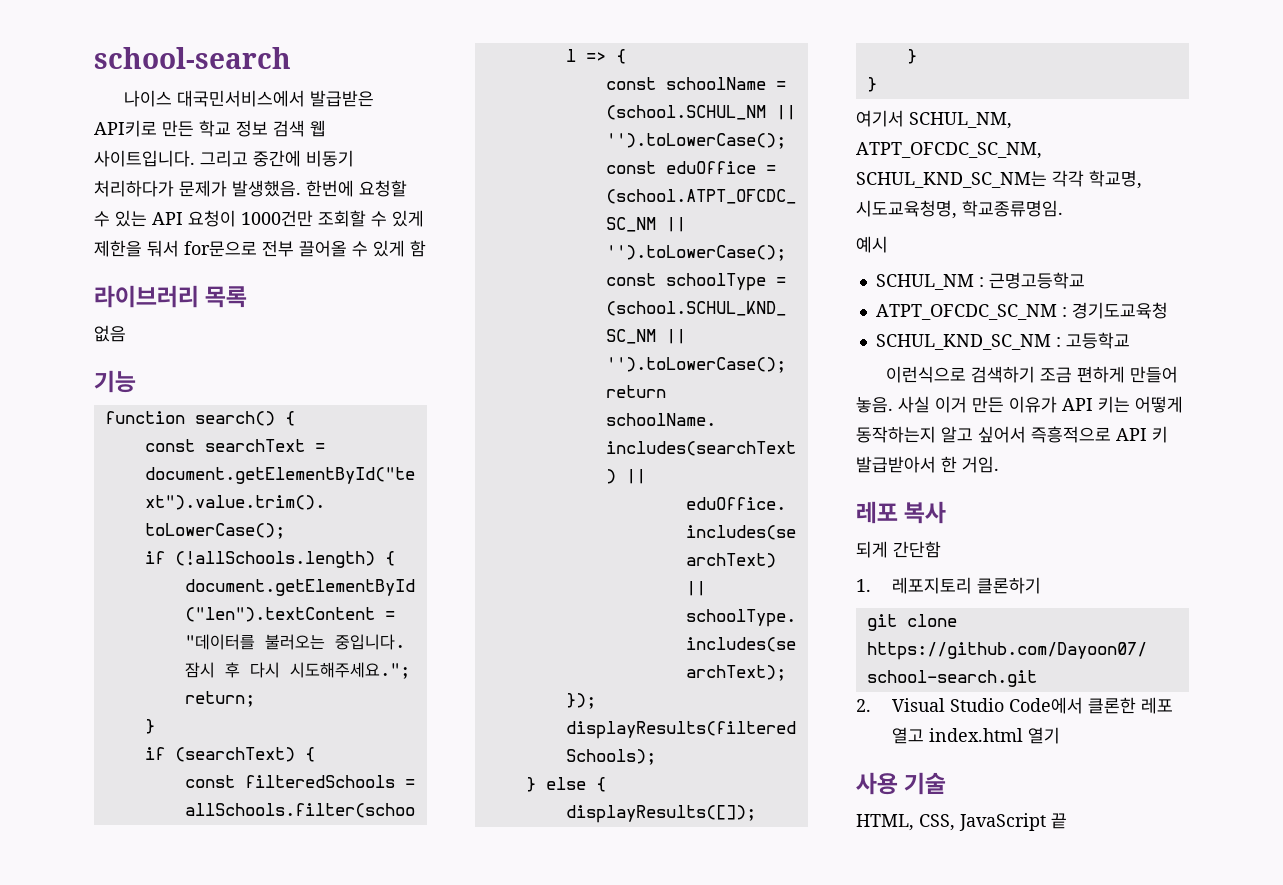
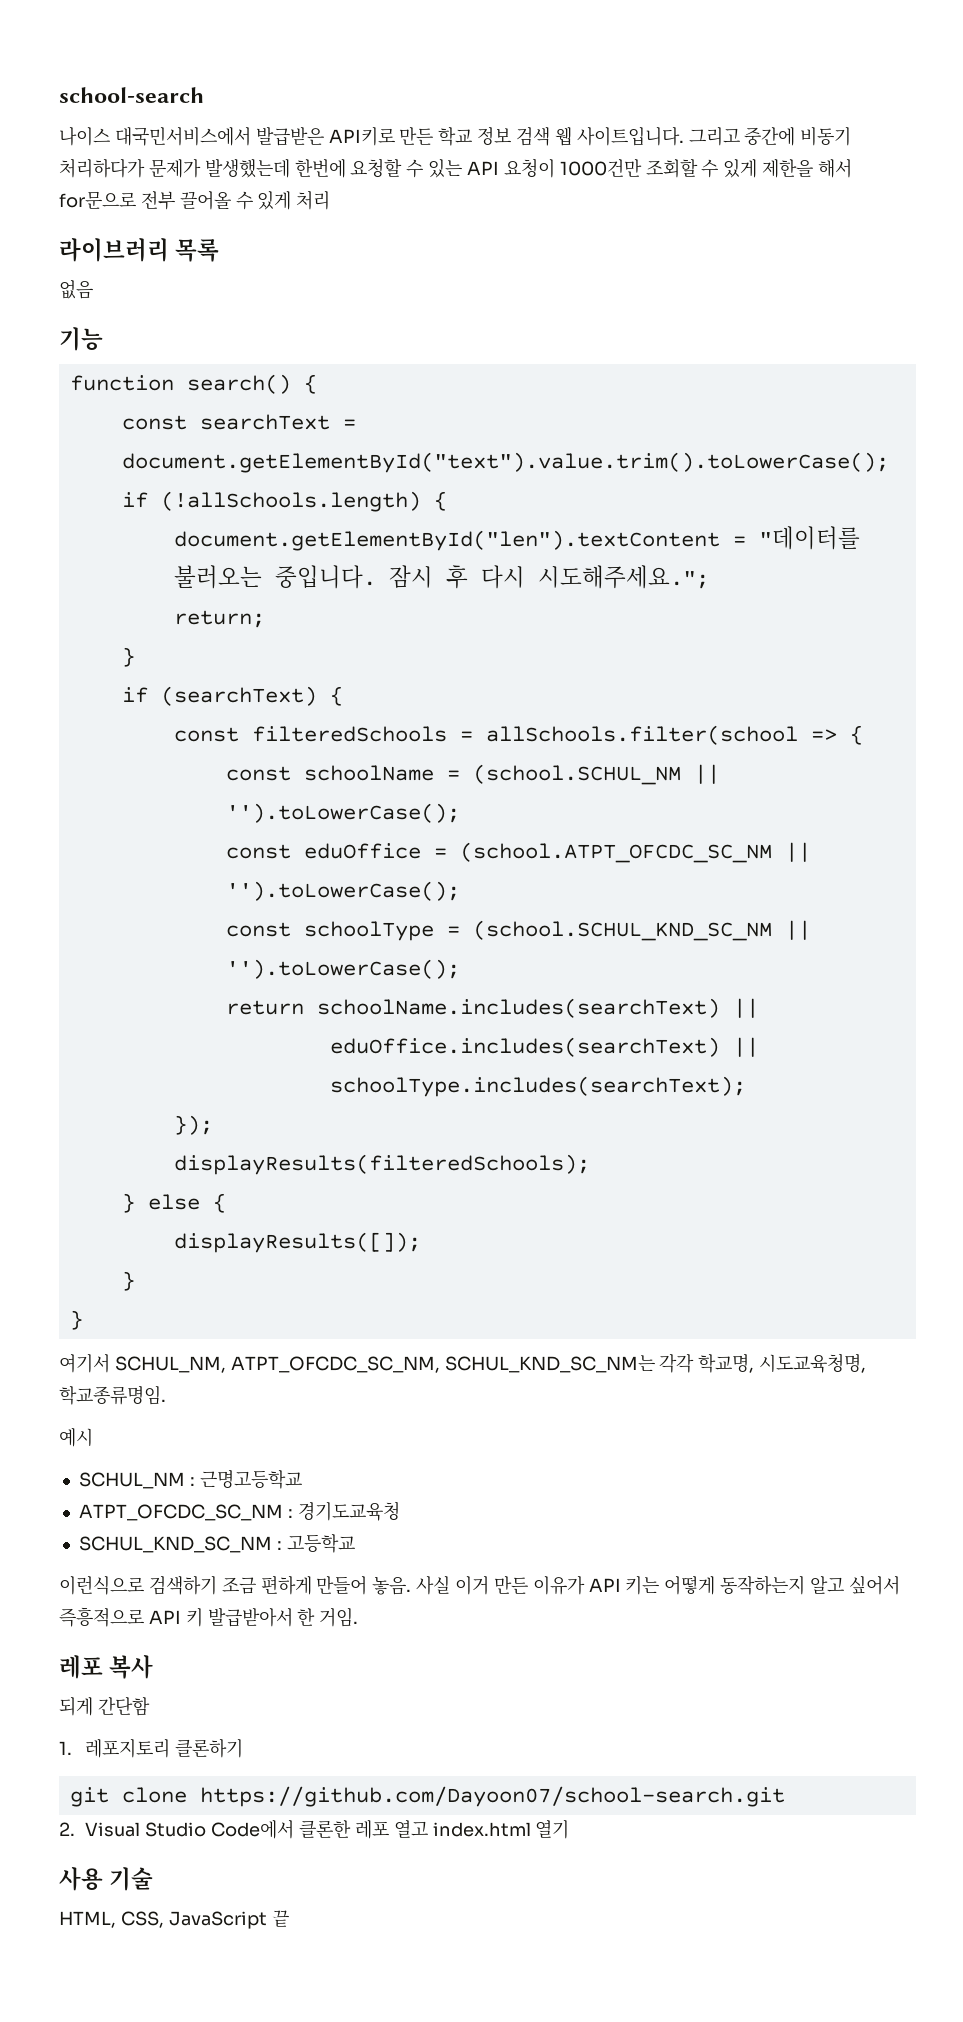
- 그리고 중간에 비동기 처리하다가 문제가 발생했음. 한번에 요청할 수 있는 API 요청이 1000건만 조회할 수 있게 제한을 둬서 for문으로 전부 끌어올 수 있게 함
+ 그리고 중간에 비동기 처리하다가 문제가 발생했는데 한번에 요청할 수 있는 API 요청이 1000건만 조회할 수 있게 제한을 해서 for문으로 전부 끌어올 수 있게 처리

